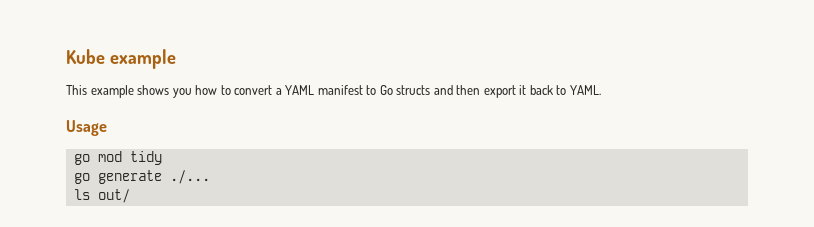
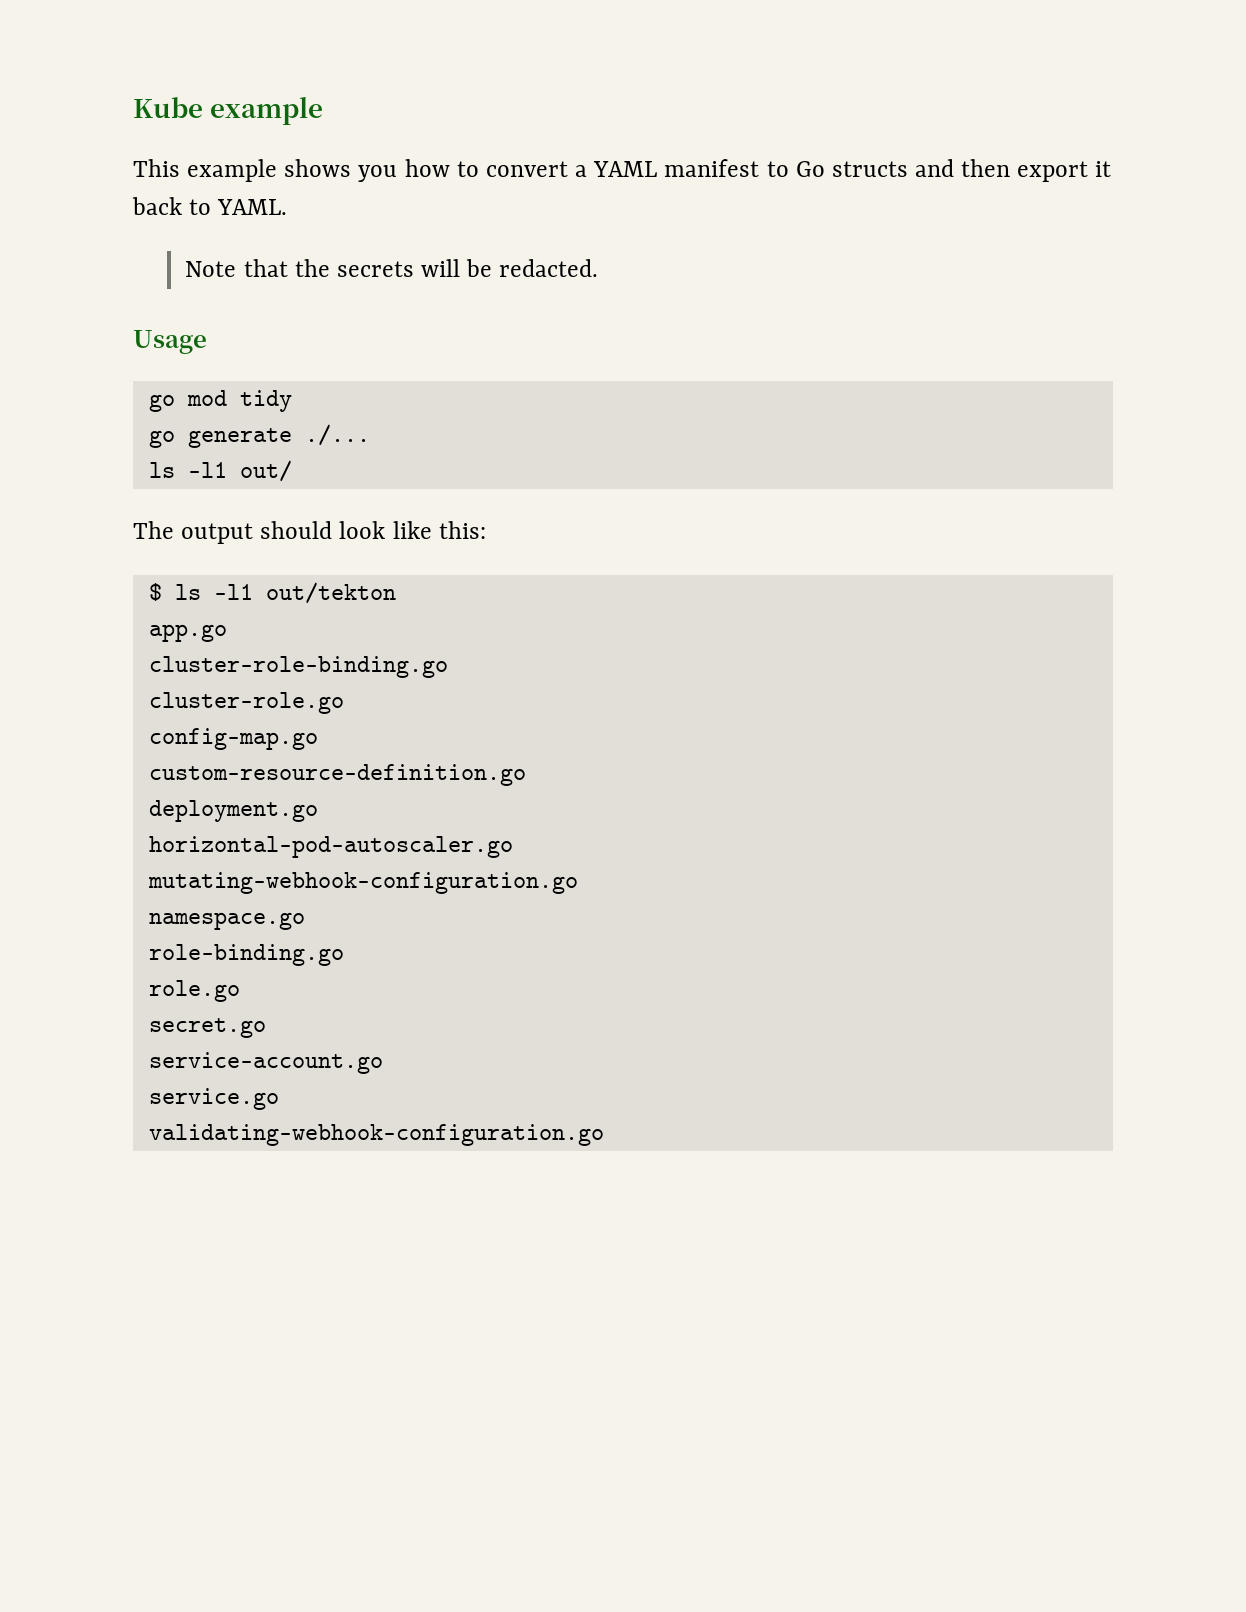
+ Note that the secrets will be redacted.
- ls out/
+ ls -l1 out/
+ The output should look like this:
+ $ ls -l1 out/tekton
+ app.go
+ cluster-role-binding.go
+ cluster-role.go
+ config-map.go
+ custom-resource-definition.go
+ deployment.go
+ horizontal-pod-autoscaler.go
+ mutating-webhook-configuration.go
+ namespace.go
+ role-binding.go
+ role.go
+ secret.go
+ service-account.go
+ service.go
+ validating-webhook-configuration.go

